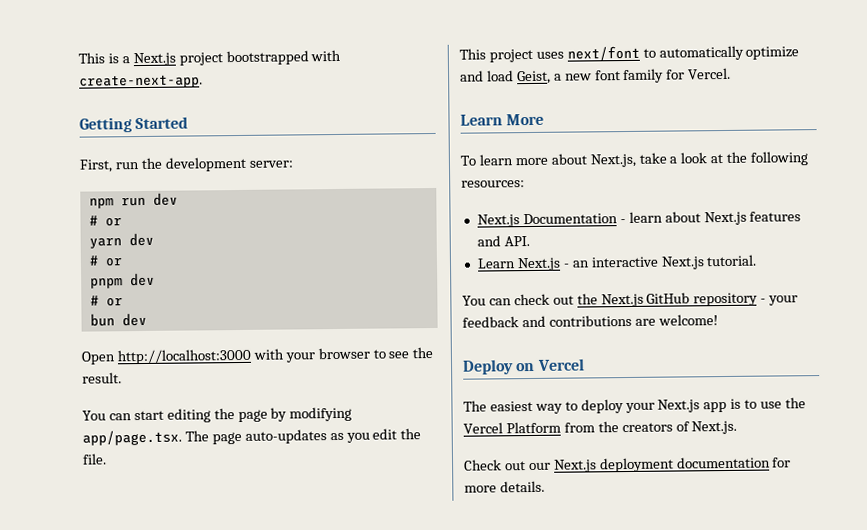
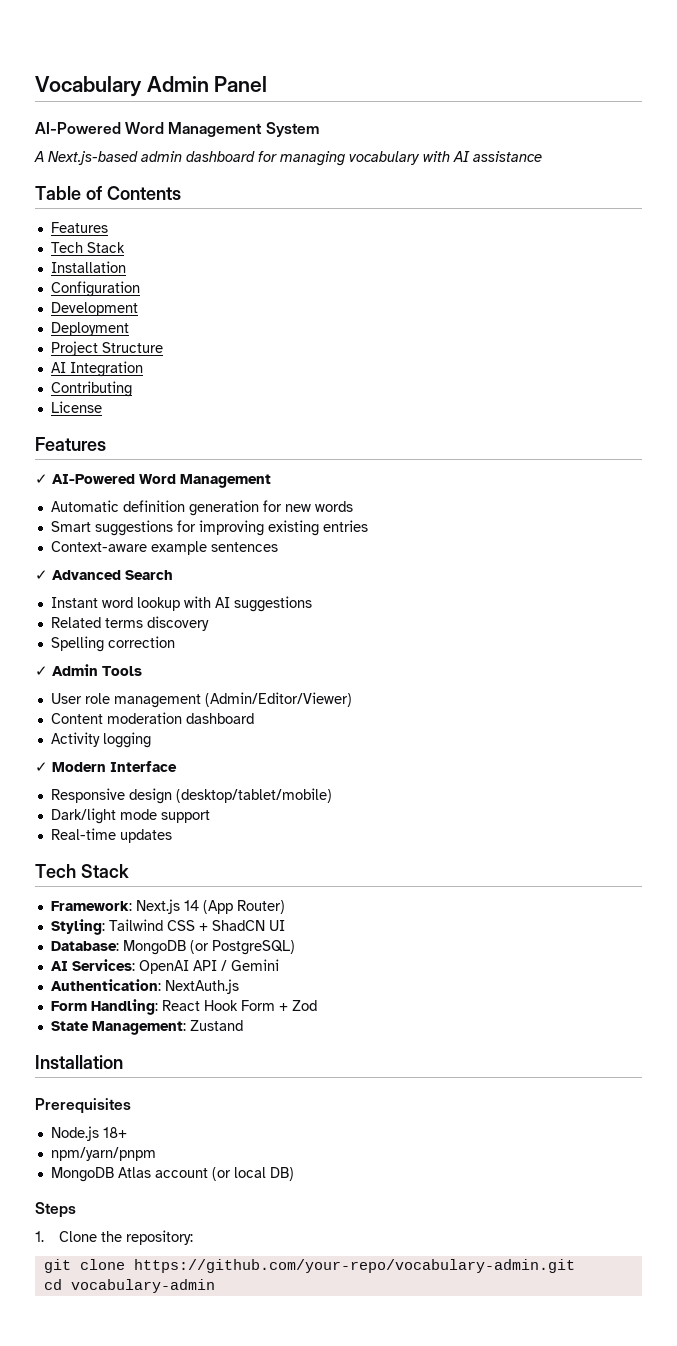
- This is a Next.js project bootstrapped with create-next-app.
- Getting Started
- First, run the development server:
- npm run dev
- # or
- yarn dev
- # or
- pnpm dev
- # or
- bun dev
- Open http://localhost:3000 with your browser to see the result.
- You can start editing the page by modifying app/page.tsx. The page auto-updates as you edit the file.
- This project uses next/font to automatically optimize and load Geist, a new font family for Vercel.
- Learn More
- To learn more about Next.js, take a look at the following resources:
- Next.js Documentation - learn about Next.js features and API.
- Learn Next.js - an interactive Next.js tutorial.
- You can check out the Next.js GitHub repository - your feedback and contributions are welcome!
- Deploy on Vercel
- The easiest way to deploy your Next.js app is to use the Vercel Platform from the creators of Next.js.
- Check out our Next.js deployment documentation for more details.
+ Vocabulary Admin Panel
+ AI-Powered Word Management System
+ A Next.js-based admin dashboard for managing vocabulary with AI assistance
+ Table of Contents
+ Features
+ Tech Stack
+ Installation
+ Configuration
+ Development
+ Deployment
+ Project Structure
+ AI Integration
+ Contributing
+ License
+ Features
+ ✓ AI-Powered Word Management
+ Automatic definition generation for new words
+ Smart suggestions for improving existing entries
+ Context-aware example sentences
+ ✓ Advanced Search
+ Instant word lookup with AI suggestions
+ Related terms discovery
+ Spelling correction
+ ✓ Admin Tools
+ User role management (Admin/Editor/Viewer)
+ Content moderation dashboard
+ Activity logging
+ ✓ Modern Interface
+ Responsive design (desktop/tablet/mobile)
+ Dark/light mode support
+ Real-time updates
+ Tech Stack
+ Framework: Next.js 14 (App Router)
+ Styling: Tailwind CSS + ShadCN UI
+ Database: MongoDB (or PostgreSQL)
+ AI Services: OpenAI API / Gemini
+ Authentication: NextAuth.js
+ Form Handling: React Hook Form + Zod
+ State Management: Zustand
+ Installation
+ Prerequisites
+ Node.js 18+
+ npm/yarn/pnpm
+ MongoDB Atlas account (or local DB)
+ Steps
+ 1. Clone the repository:
+ git clone https://github.com/your-repo/vocabulary-admin.git
+ cd vocabulary-admin

